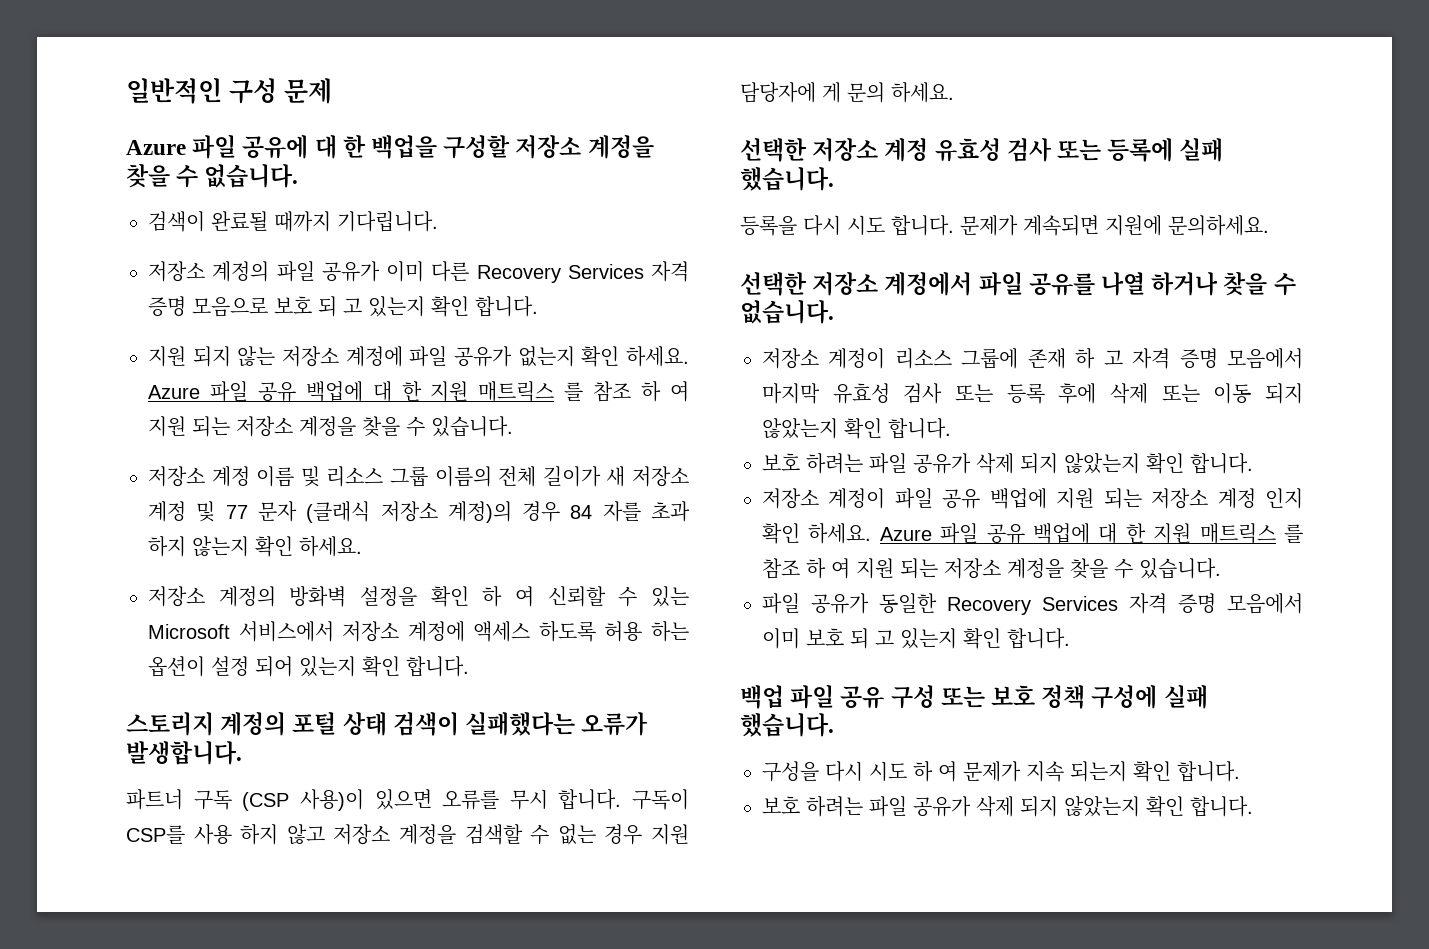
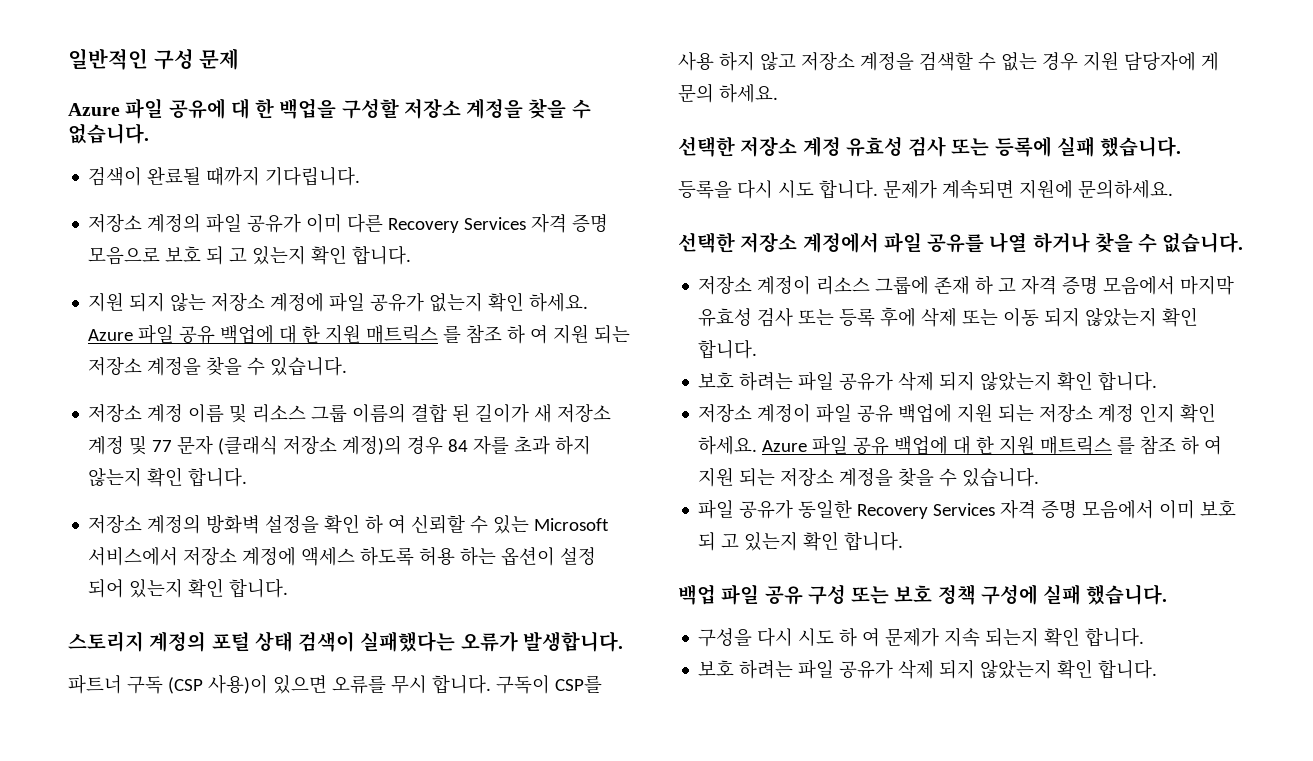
- 저장소 계정 이름 및 리소스 그룹 이름의 전체 길이가 새 저장소 계정 및 77 문자 (클래식 저장소 계정)의 경우 84 자를 초과 하지 않는지 확인 하세요.
+ 저장소 계정 이름 및 리소스 그룹 이름의 결합 된 길이가 새 저장소 계정 및 77 문자 (클래식 저장소 계정)의 경우 84 자를 초과 하지 않는지 확인 합니다.

